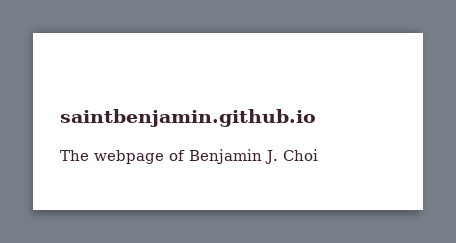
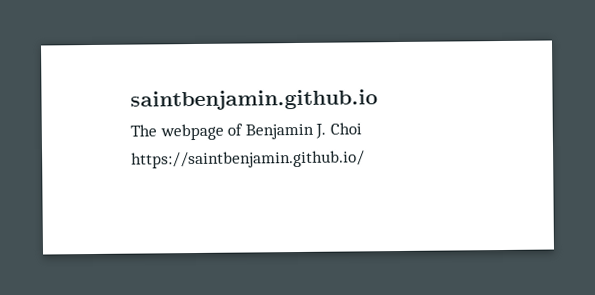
+ https://saintbenjamin.github.io/

